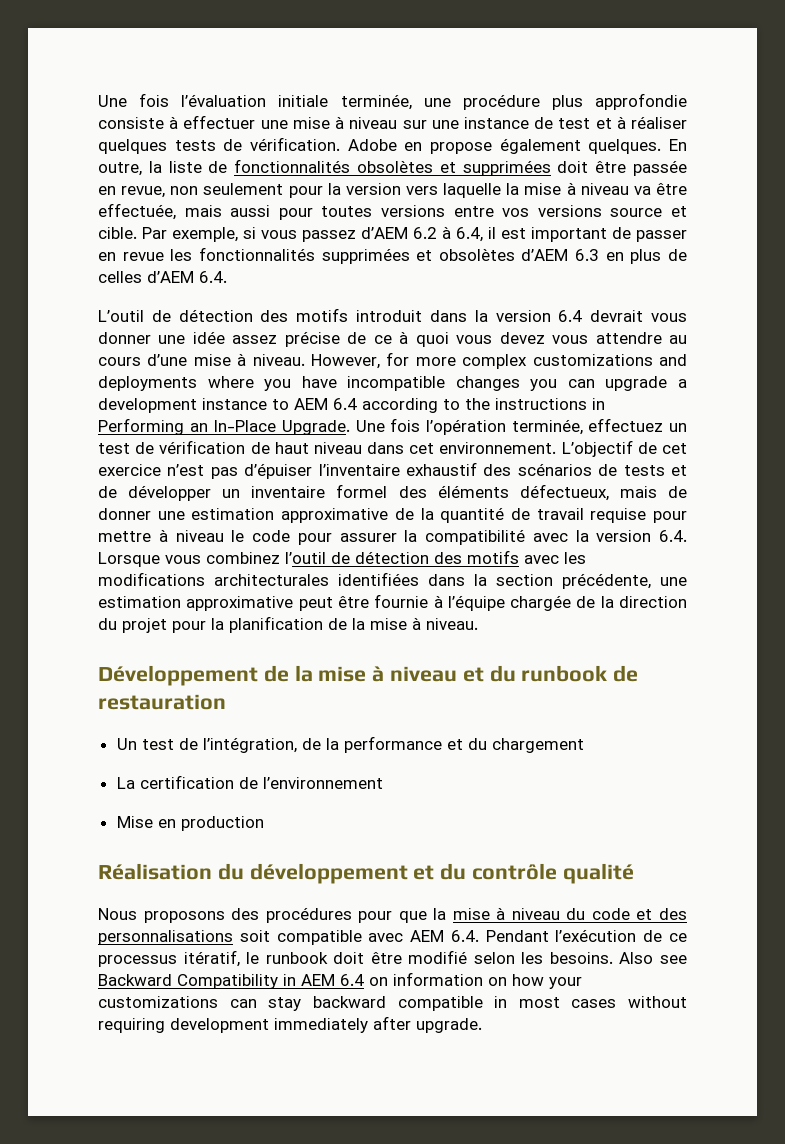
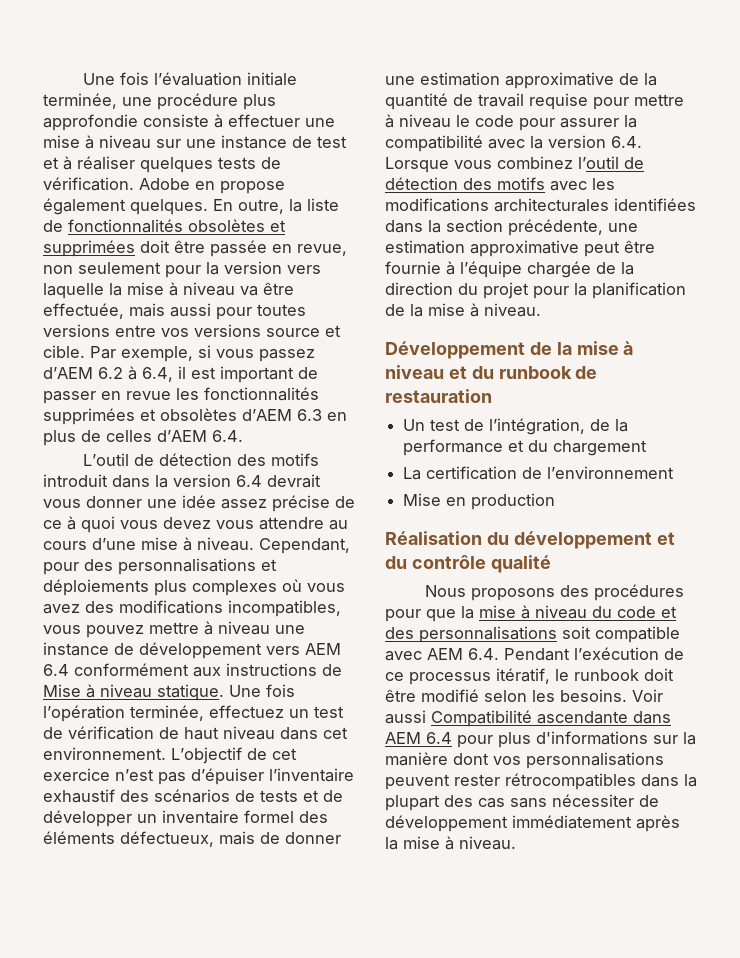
- However, for more complex customizations and deployments where you have incompatible changes you can upgrade a development instance to AEM 6.4 according to the instructions in Performing an In-Place Upgrade.
+ Cependant, pour des personnalisations et déploiements plus complexes où vous avez des modifications incompatibles, vous pouvez mettre à niveau une instance de développement vers AEM 6.4 conformément aux instructions de Mise à niveau statique.
- Also see Backward Compatibility in AEM 6.4 on information on how your customizations can stay backward compatible in most cases without requiring development immediately after upgrade.
+ Voir aussi Compatibilité ascendante dans AEM 6.4 pour plus d'informations sur la manière dont vos personnalisations peuvent rester rétrocompatibles dans la plupart des cas sans nécessiter de développement immédiatement après la mise à niveau.

